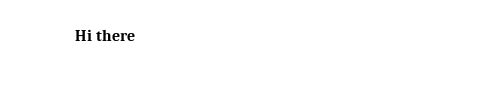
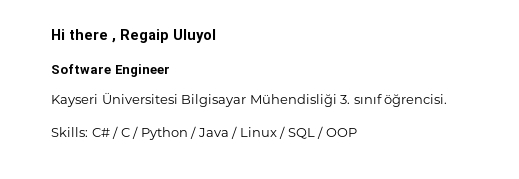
- Hi there
+ Hi there , Regaip Uluyol
+ Software Engineer
+ Kayseri Üniversitesi Bilgisayar Mühendisliği 3. sınıf öğrencisi.
+ Skills: C# / C / Python / Java / Linux / SQL / OOP

